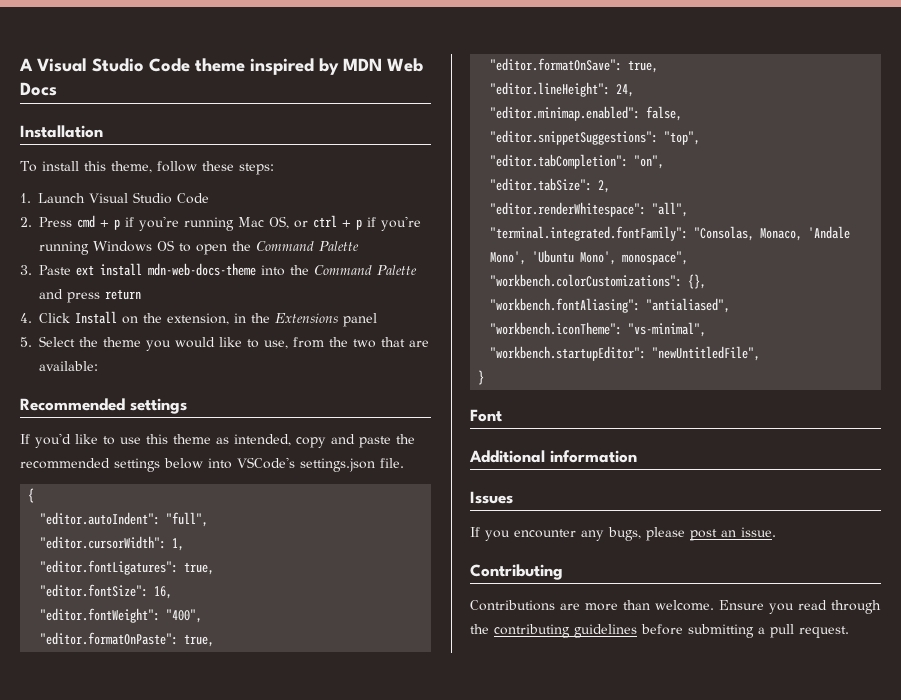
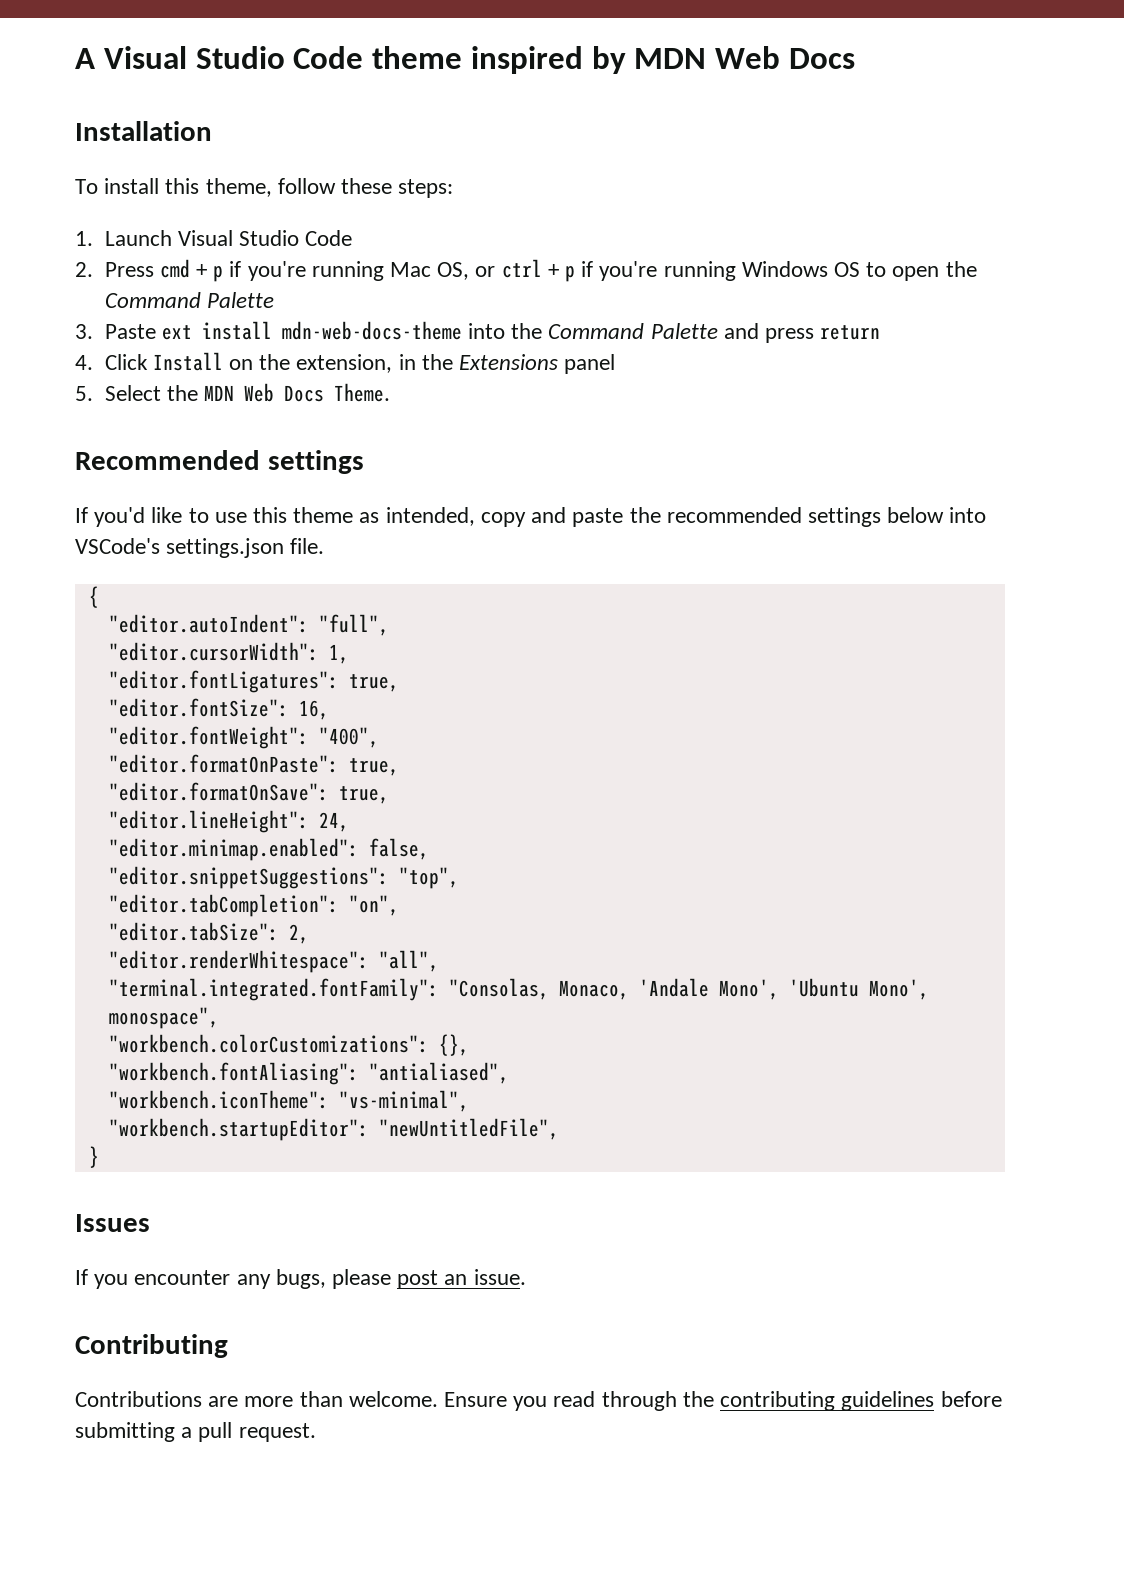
- 5. Select the theme you would like to use, from the two that are available:
+ 5. Select the MDN Web Docs Theme.
- Font
- Additional information

